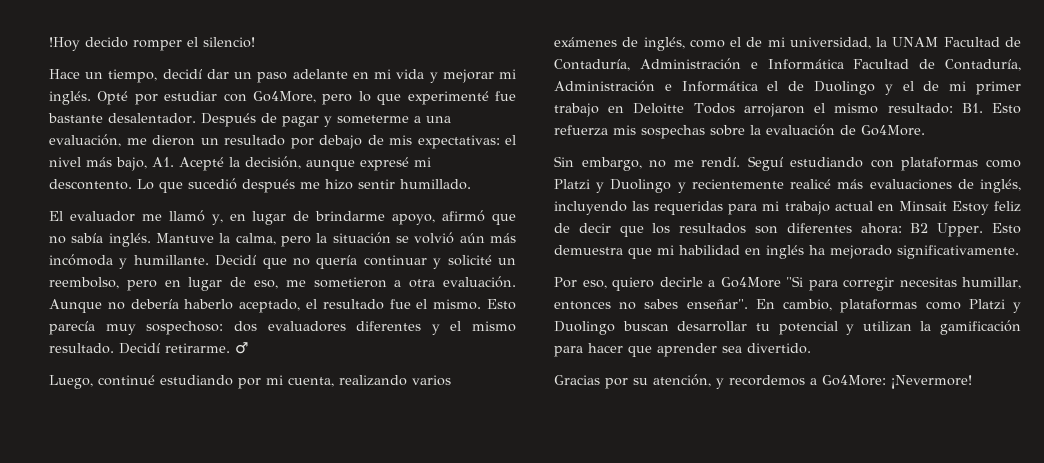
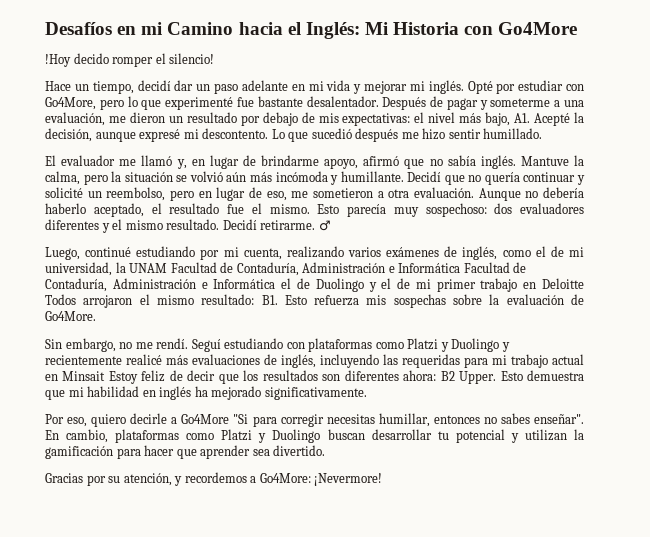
+ Desafíos en mi Camino hacia el Inglés: Mi Historia con Go4More

